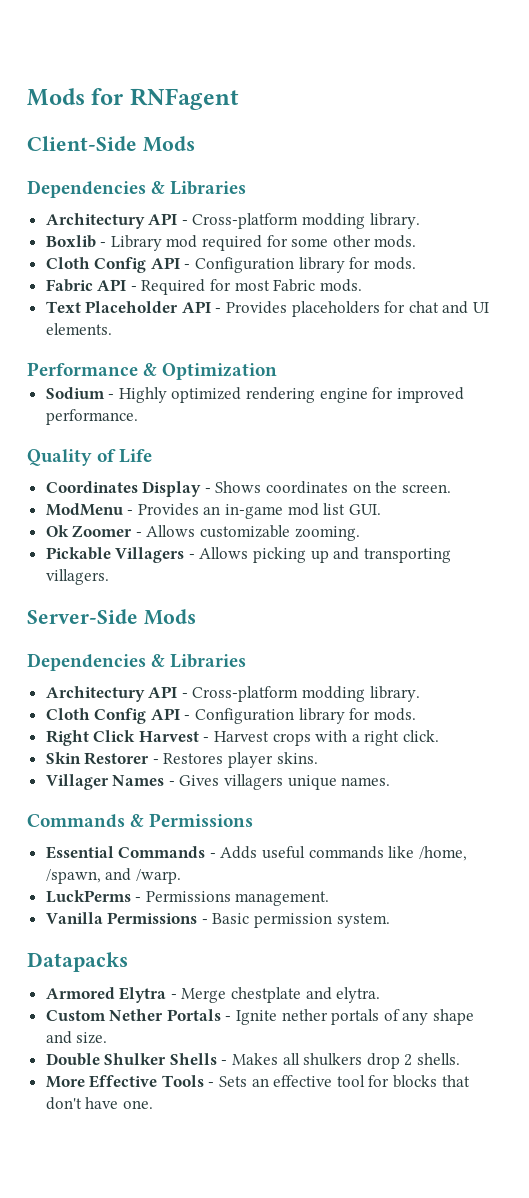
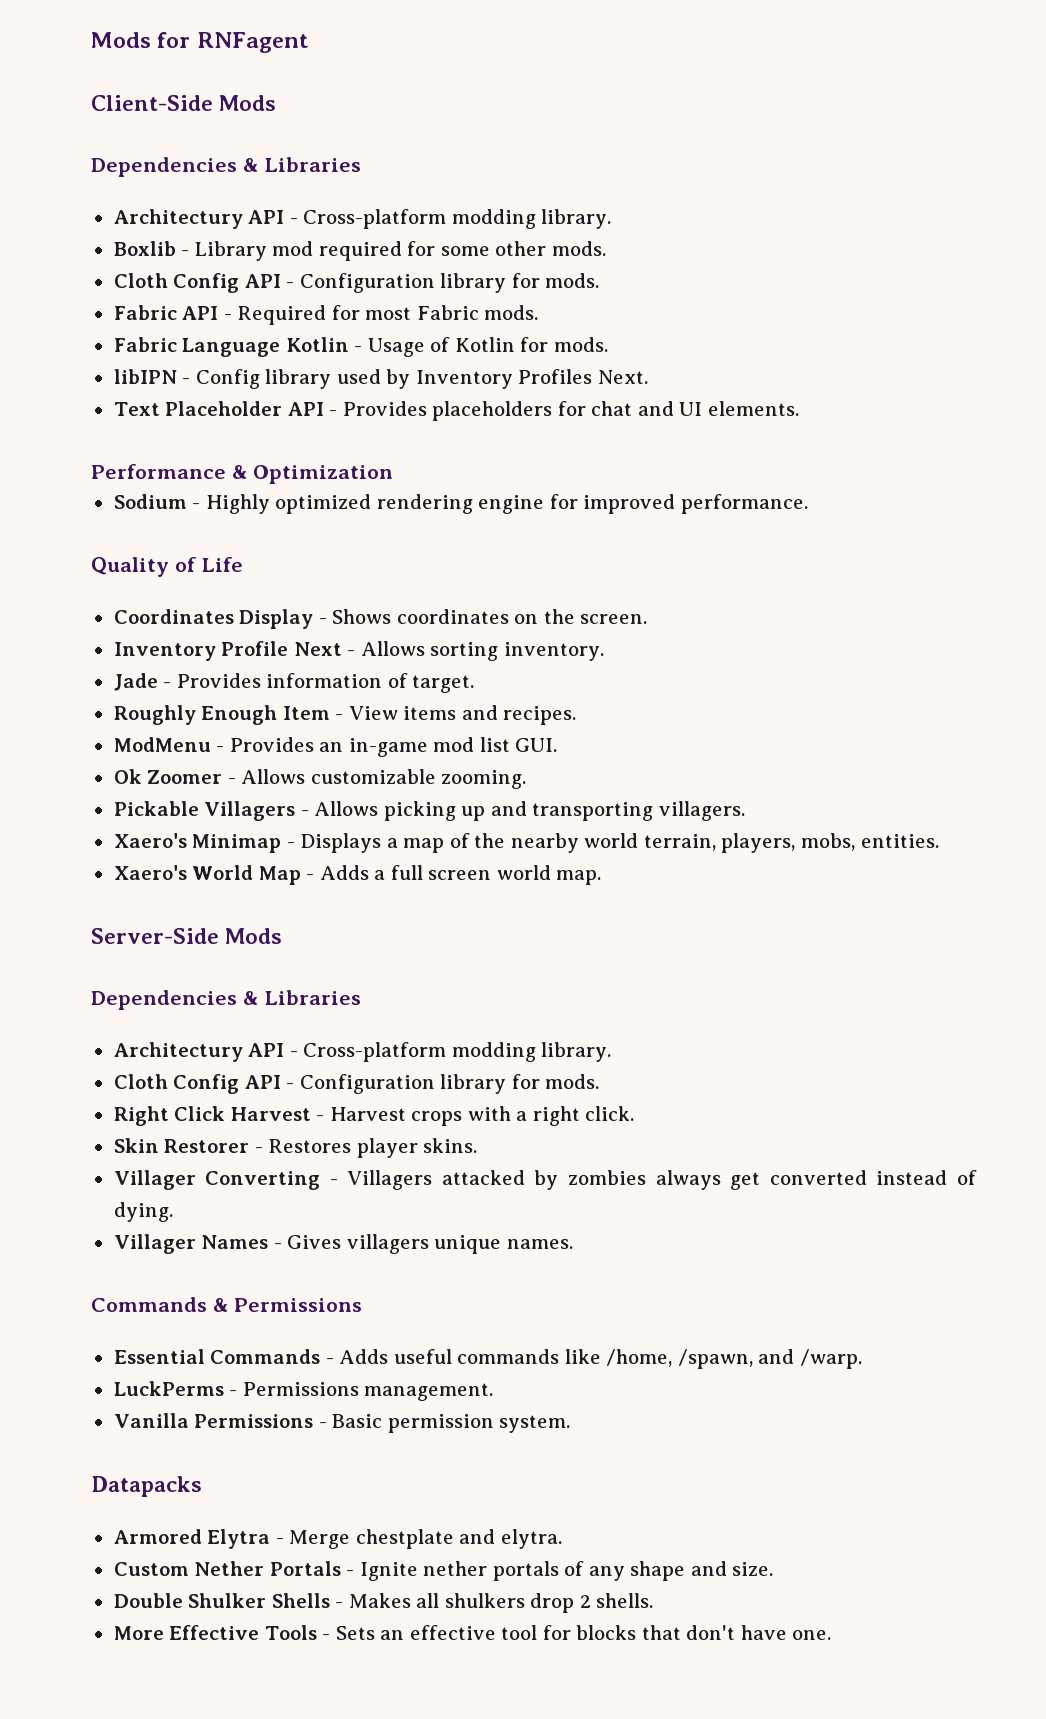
+ Fabric Language Kotlin - Usage of Kotlin for mods.
+ libIPN - Config library used by Inventory Profiles Next.
+ Inventory Profile Next - Allows sorting inventory.
+ Jade - Provides information of target.
+ Roughly Enough Item - View items and recipes.
+ Xaero's Minimap - Displays a map of the nearby world terrain, players, mobs, entities.
+ Xaero's World Map - Adds a full screen world map.
+ Villager Converting - Villagers attacked by zombies always get converted instead of dying.

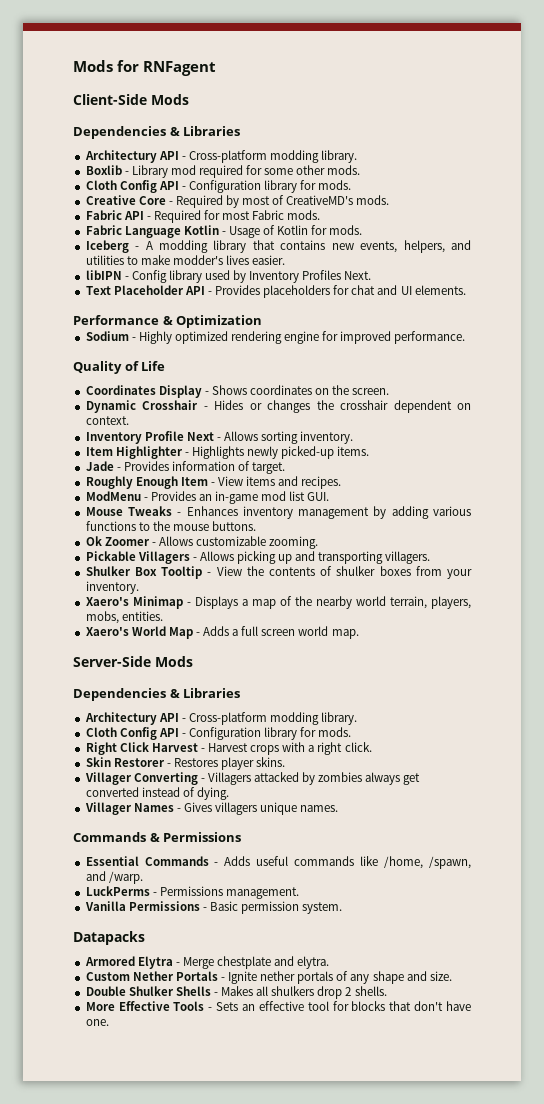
+ Creative Core - Required by most of CreativeMD's mods.
+ Iceberg - A modding library that contains new events, helpers, and utilities to make modder's lives easier.
+ Dynamic Crosshair - Hides or changes the crosshair dependent on context.
+ Item Highlighter - Highlights newly picked-up items.
+ Mouse Tweaks - Enhances inventory management by adding various functions to the mouse buttons.
+ Shulker Box Tooltip - View the contents of shulker boxes from your inventory.

